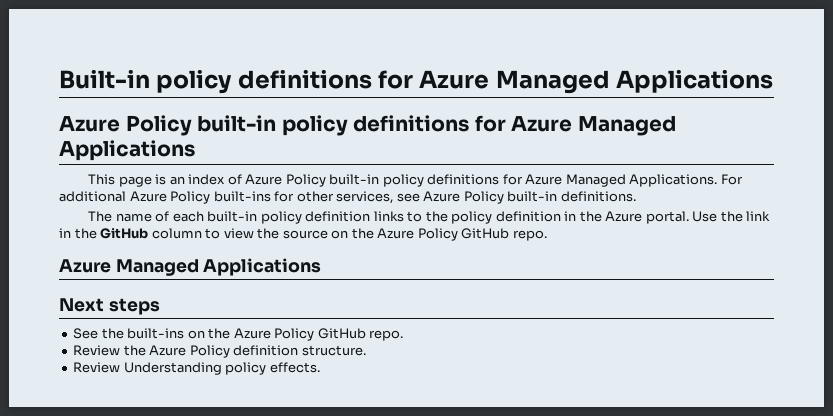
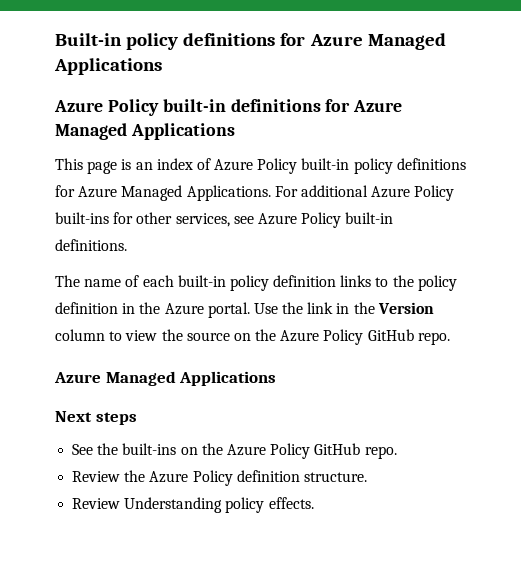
- Azure Policy built-in policy definitions for Azure Managed Applications
+ Azure Policy built-in definitions for Azure Managed Applications
- Use the link in the GitHub column to view the source on the Azure Policy GitHub repo.
+ Use the link in the Version column to view the source on the Azure Policy GitHub repo.

